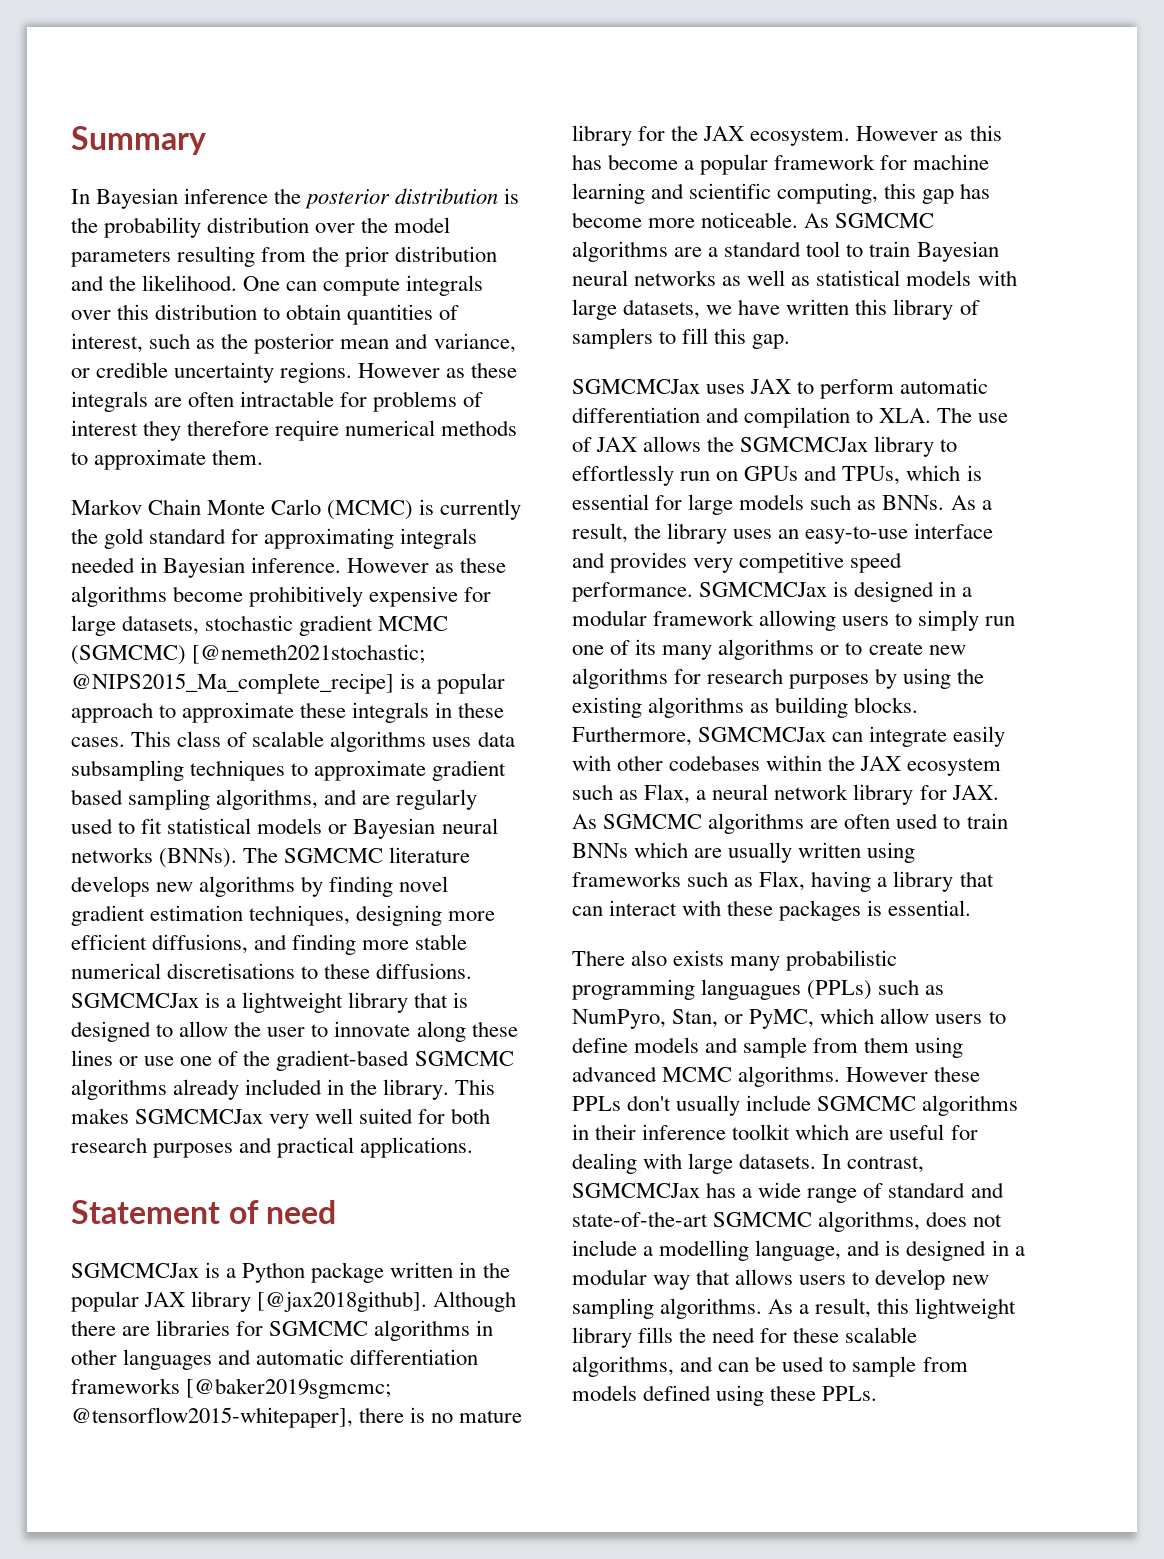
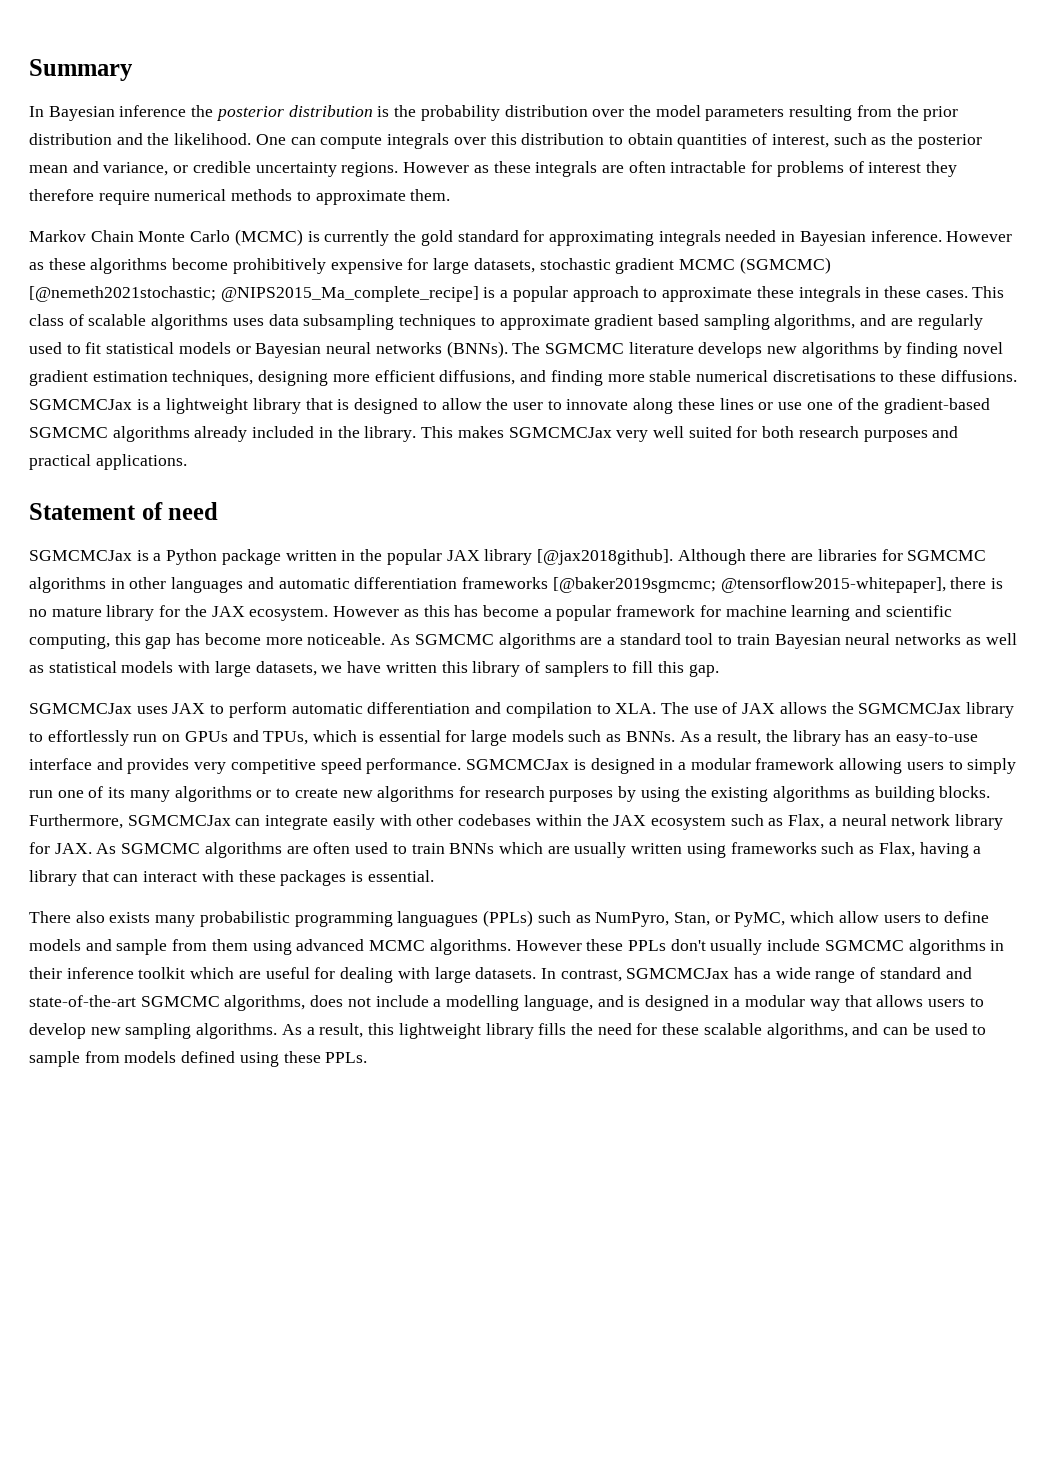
- As a result, the library uses an easy-to-use interface and provides very competitive speed performance.
+ As a result, the library has an easy-to-use interface and provides very competitive speed performance.

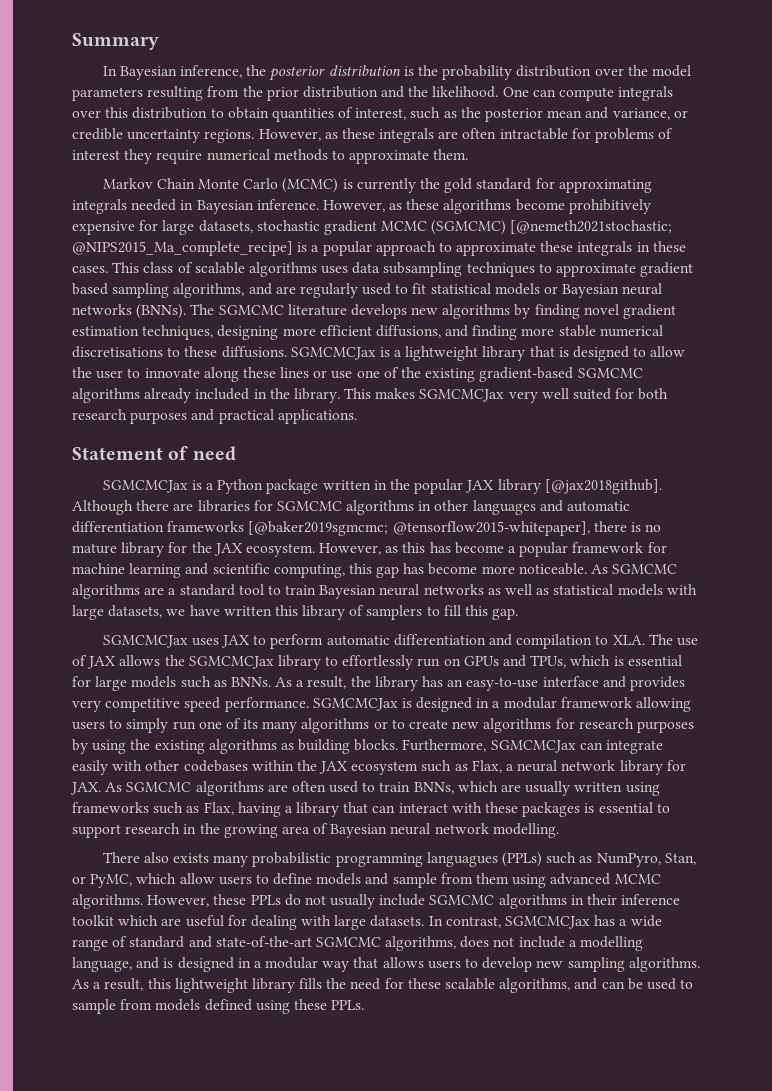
- In Bayesian inference the posterior distribution is the probability distribution over the model parameters resulting from the prior distribution and the likelihood.
+ In Bayesian inference, the posterior distribution is the probability distribution over the model parameters resulting from the prior distribution and the likelihood.
- However as these integrals are often intractable for problems of interest they therefore require numerical methods to approximate them.
+ However, as these integrals are often intractable for problems of interest they require numerical methods to approximate them.
- However as these algorithms become prohibitively expensive for large datasets, stochastic gradient MCMC (SGMCMC) [@nemeth2021stochastic; @NIPS2015_Ma_complete_recipe] is a popular approach to approximate these integrals in these cases.
+ However, as these algorithms become prohibitively expensive for large datasets, stochastic gradient MCMC (SGMCMC) [@nemeth2021stochastic; @NIPS2015_Ma_complete_recipe] is a popular approach to approximate these integrals in these cases.
- SGMCMCJax is a lightweight library that is designed to allow the user to innovate along these lines or use one of the gradient-based SGMCMC algorithms already included in the library.
+ SGMCMCJax is a lightweight library that is designed to allow the user to innovate along these lines or use one of the existing gradient-based SGMCMC algorithms already included in the library.
- However as this has become a popular framework for machine learning and scientific computing, this gap has become more noticeable.
+ However, as this has become a popular framework for machine learning and scientific computing, this gap has become more noticeable.
- Furthermore, SGMCMCJax can integrate easily with other codebases within the JAX ecosystem such as Flax, a neural network library for JAX. As SGMCMC algorithms are often used to train BNNs which are usually written using frameworks such as Flax, having a library that can interact with these packages is essential.
+ Furthermore, SGMCMCJax can integrate easily with other codebases within the JAX ecosystem such as Flax, a neural network library for JAX. As SGMCMC algorithms are often used to train BNNs, which are usually written using frameworks such as Flax, having a library that can interact with these packages is essential to support research in the growing area of Bayesian neural network modelling.
- However these PPLs don't usually include SGMCMC algorithms in their inference toolkit which are useful for dealing with large datasets.
+ However, these PPLs do not usually include SGMCMC algorithms in their inference toolkit which are useful for dealing with large datasets.

